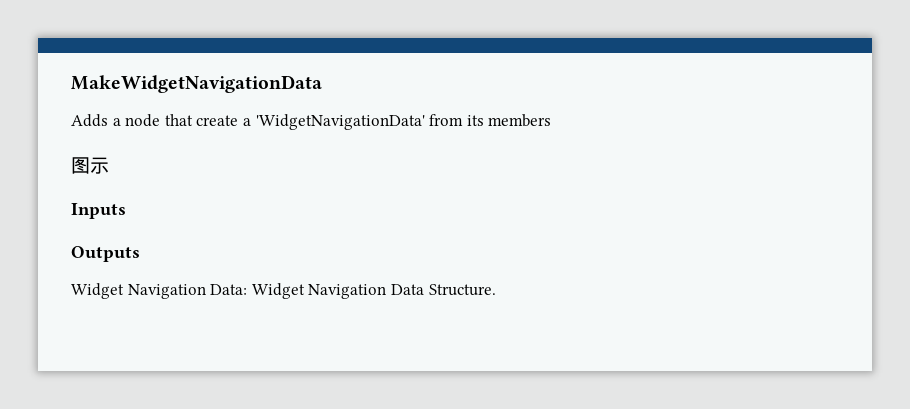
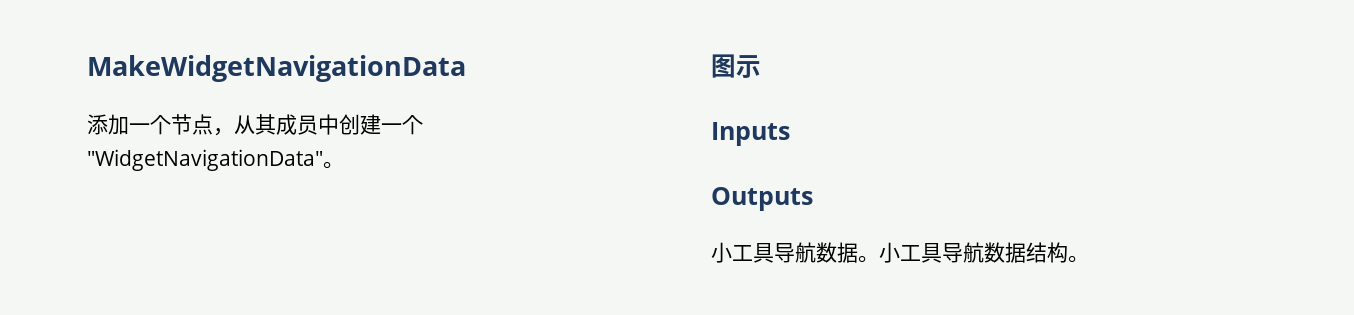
- Adds a node that create a 'WidgetNavigationData' from its members
+ 添加一个节点，从其成员中创建一个"WidgetNavigationData"。
  图示
  Inputs
  Outputs
- Widget Navigation Data: Widget Navigation Data Structure.
+ 小工具导航数据。小工具导航数据结构。

